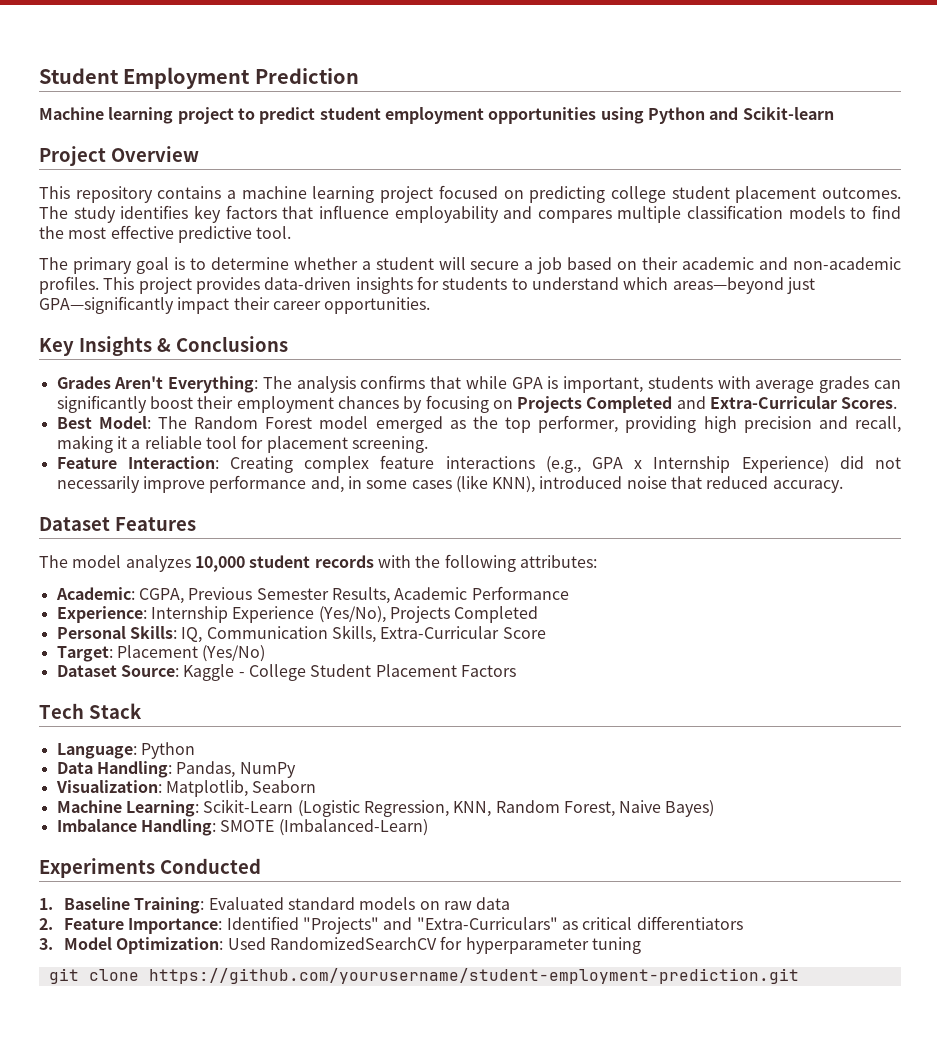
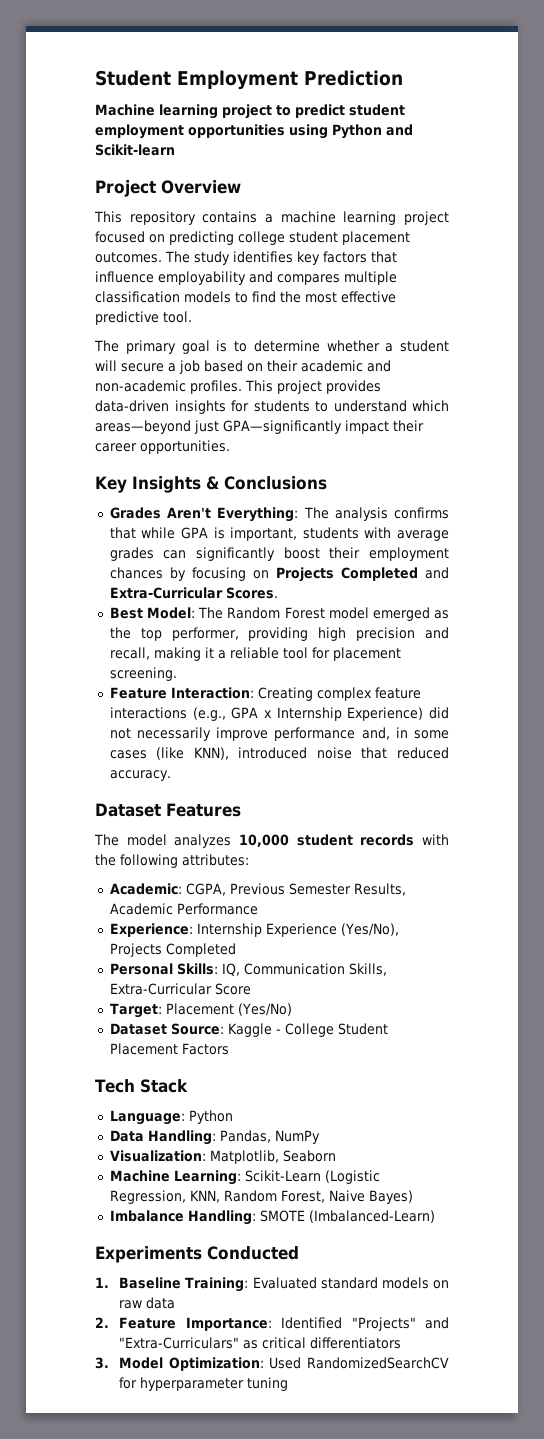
- git clone https://github.com/yourusername/student-employment-prediction.git

